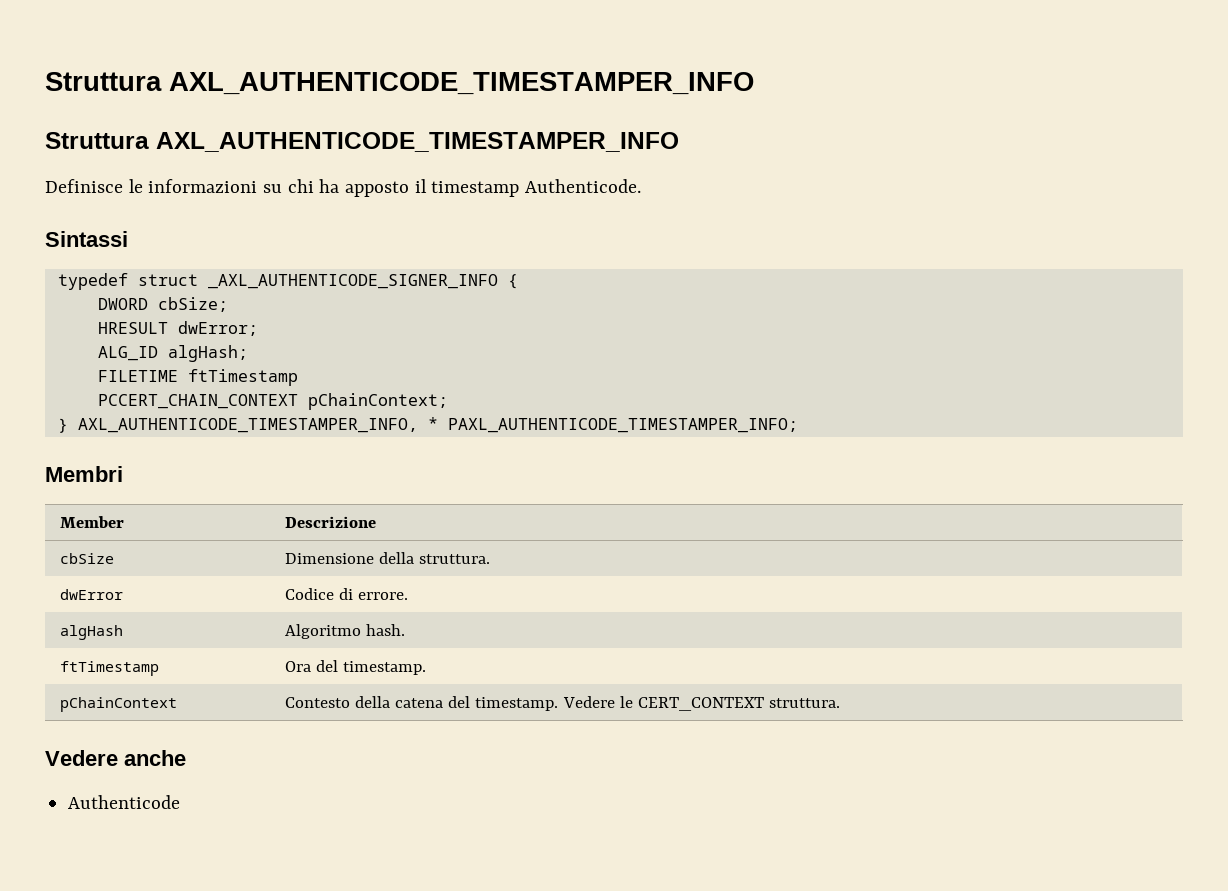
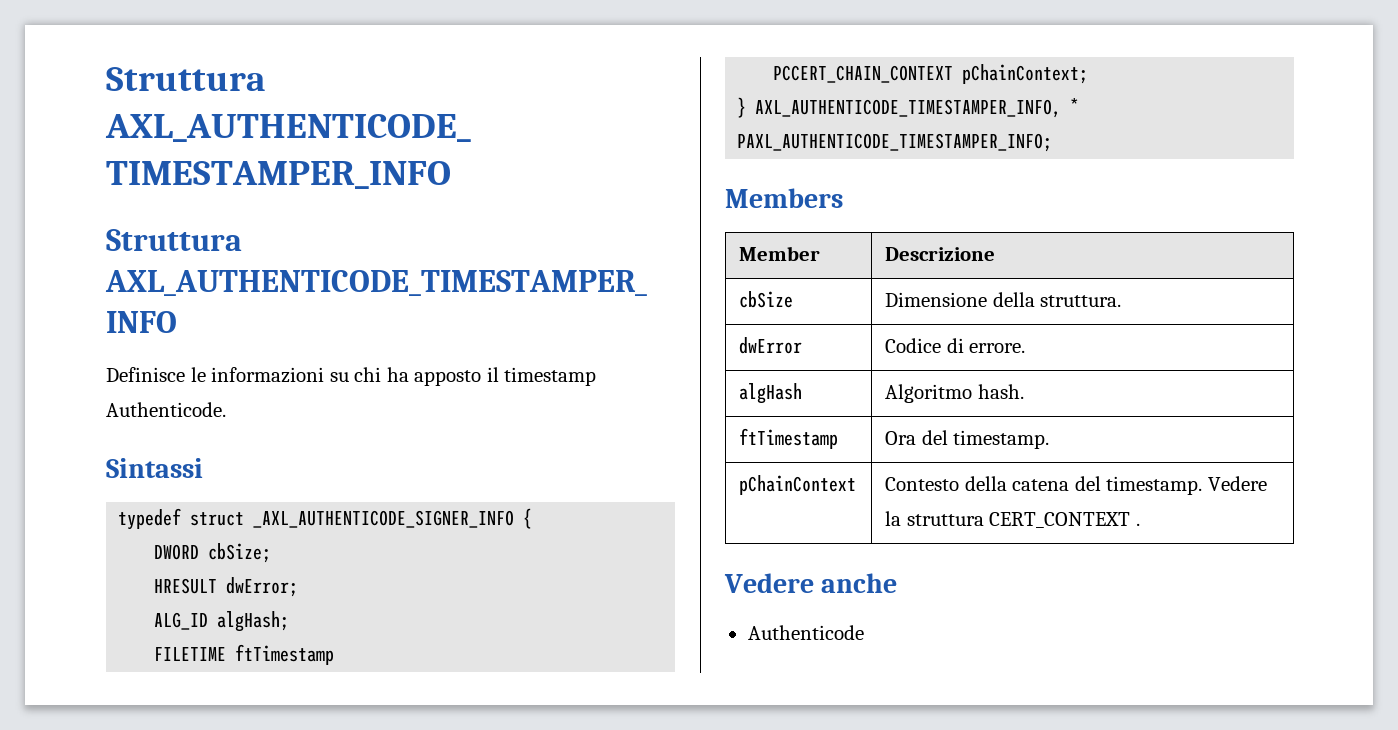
- Membri
+ Members
- pChainContext | Contesto della catena del timestamp. Vedere le CERT_CONTEXT struttura.
+ pChainContext | Contesto della catena del timestamp. Vedere la struttura CERT_CONTEXT .

